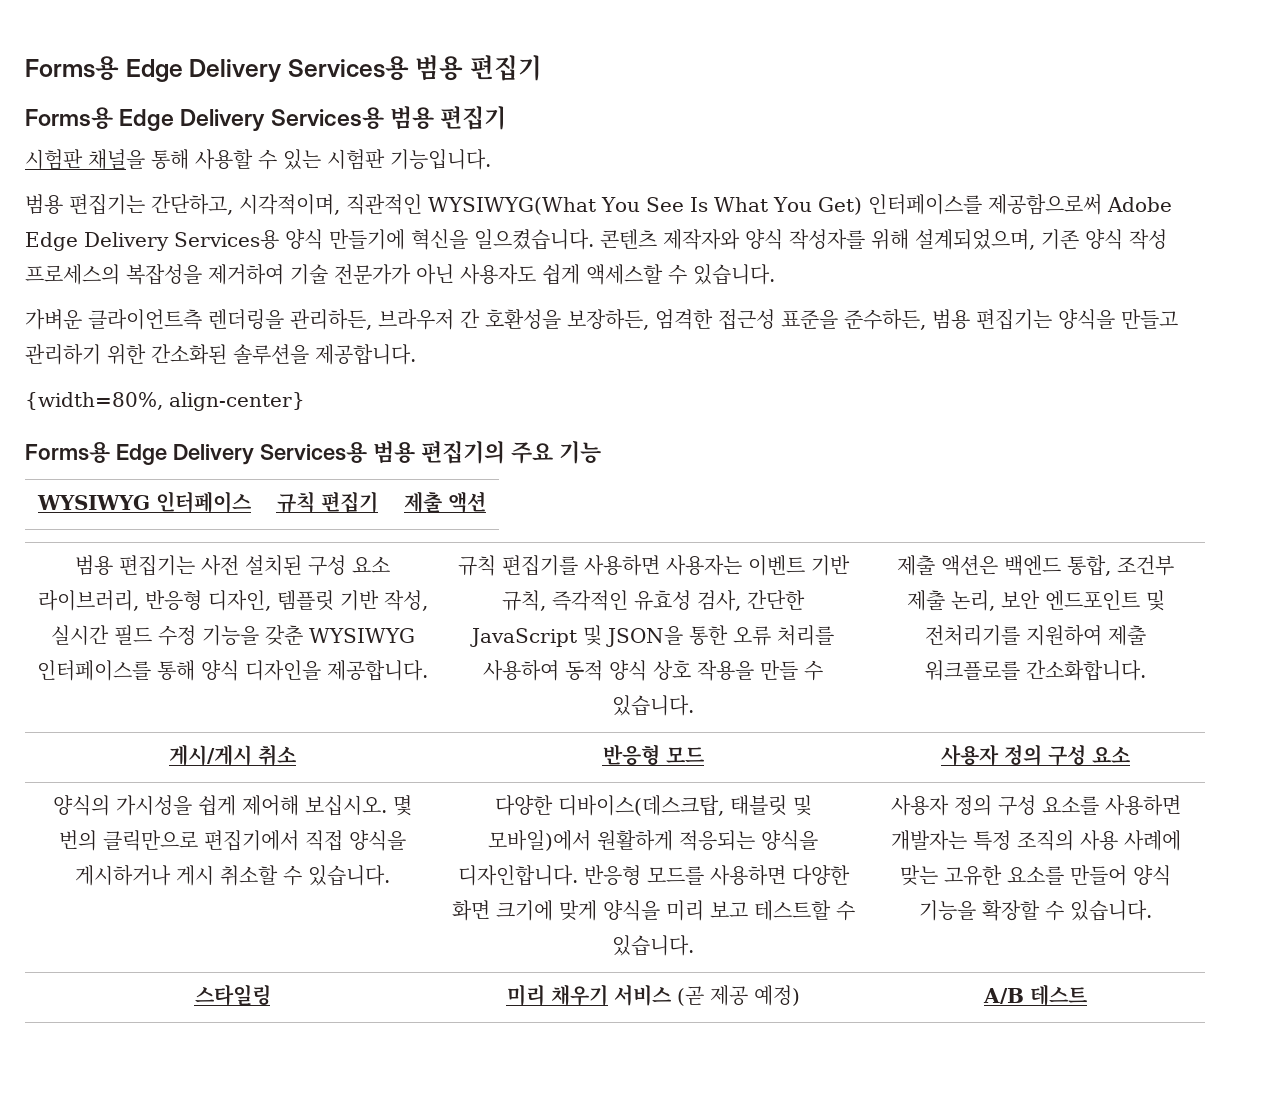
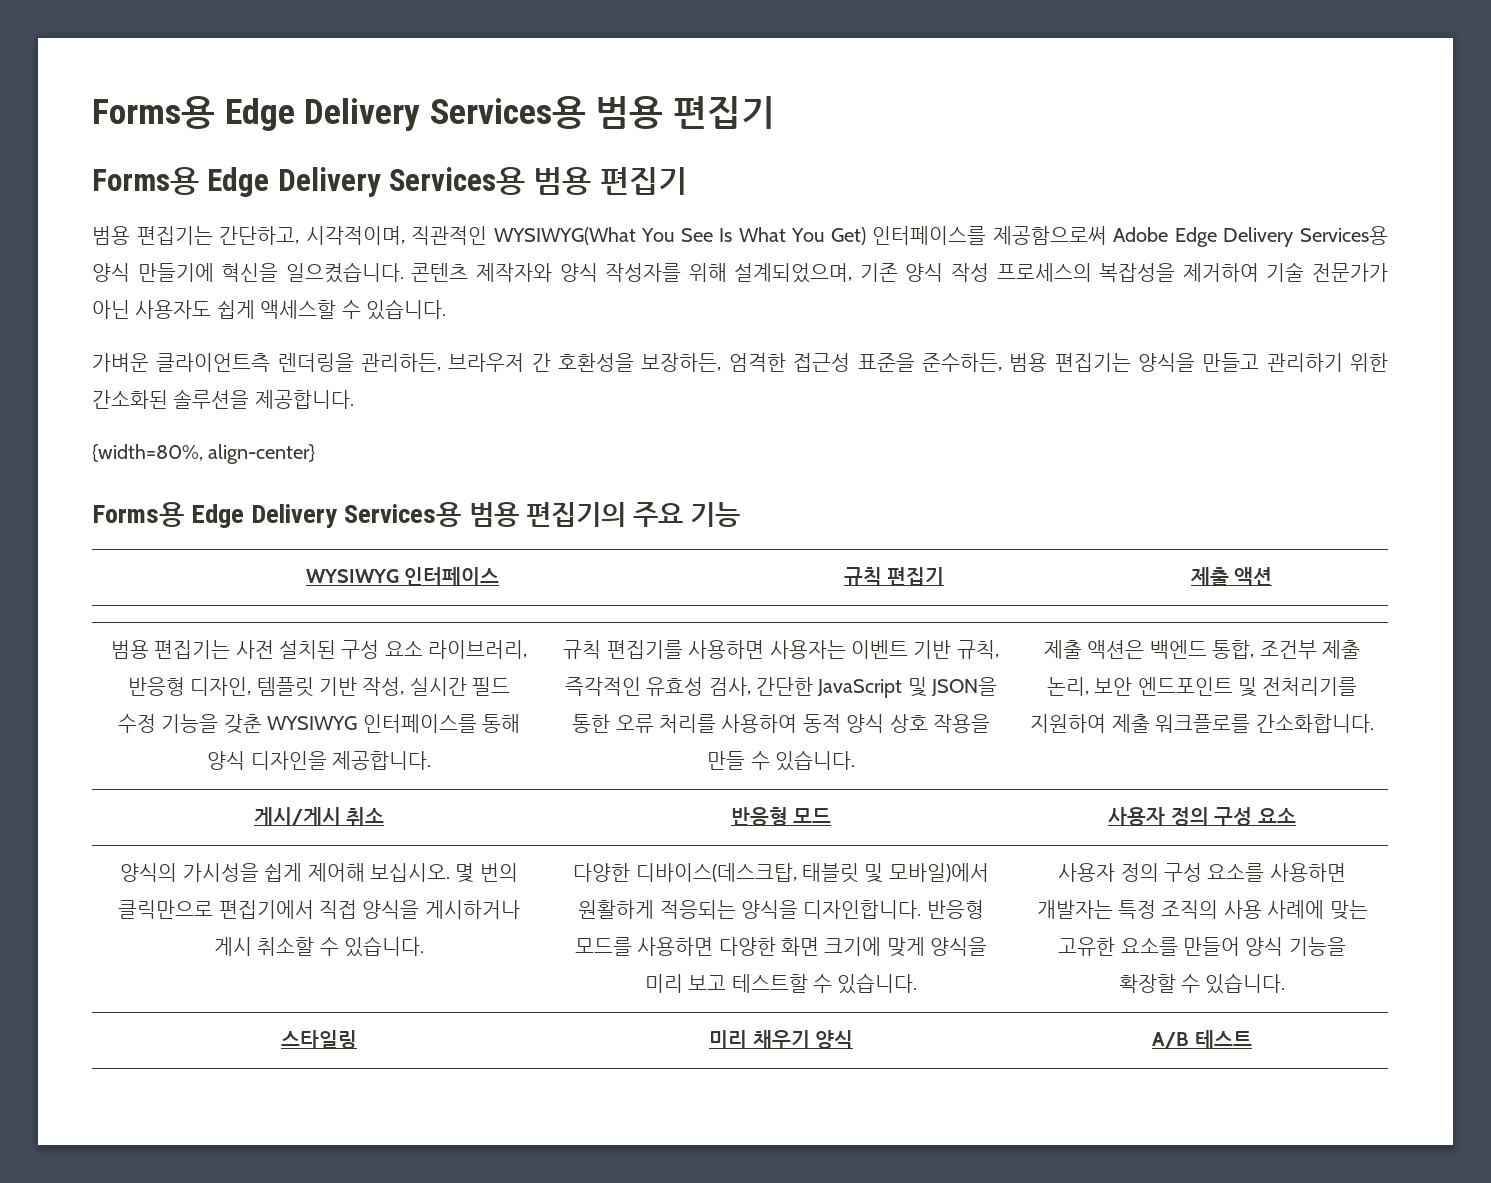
- 시험판 채널을 통해 사용할 수 있는 시험판 기능입니다.
- 스타일링 | 미리 채우기 서비스 (곧 제공 예정) | A/B 테스트
+ 스타일링 | 미리 채우기 양식 | A/B 테스트

